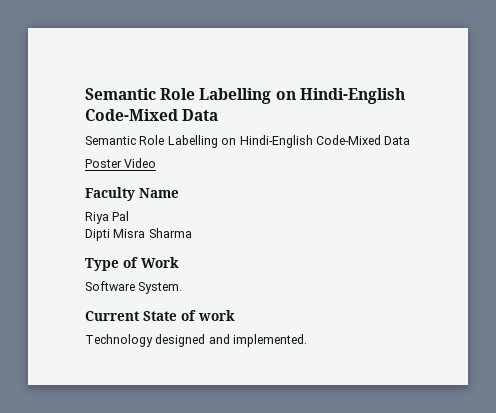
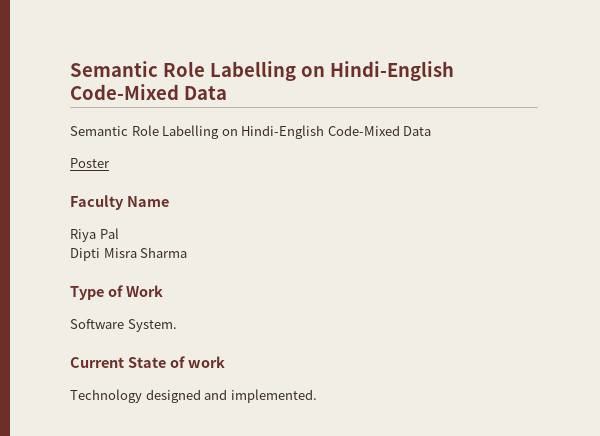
- Poster Video
+ Poster

